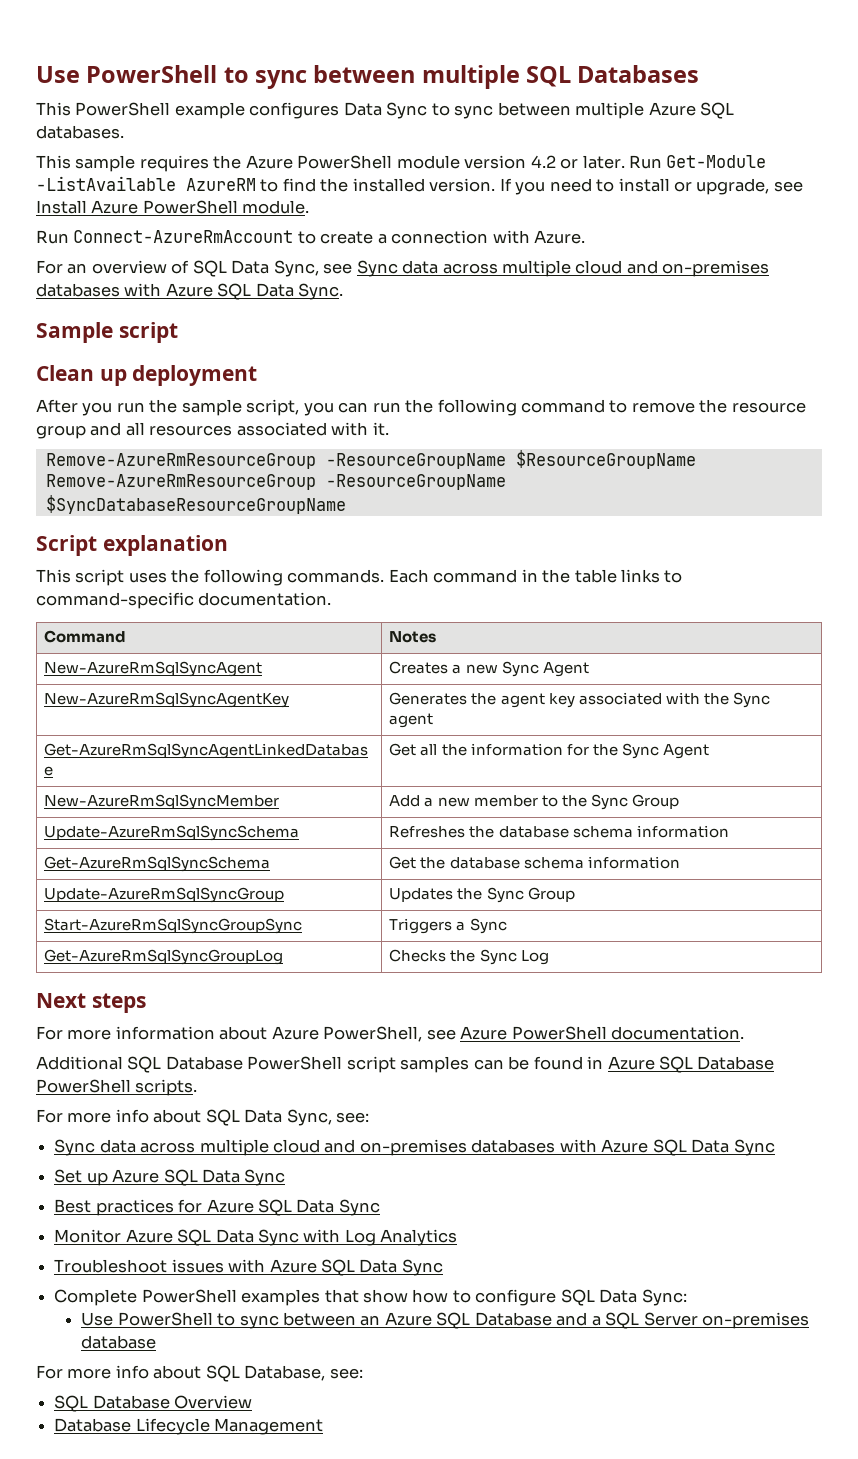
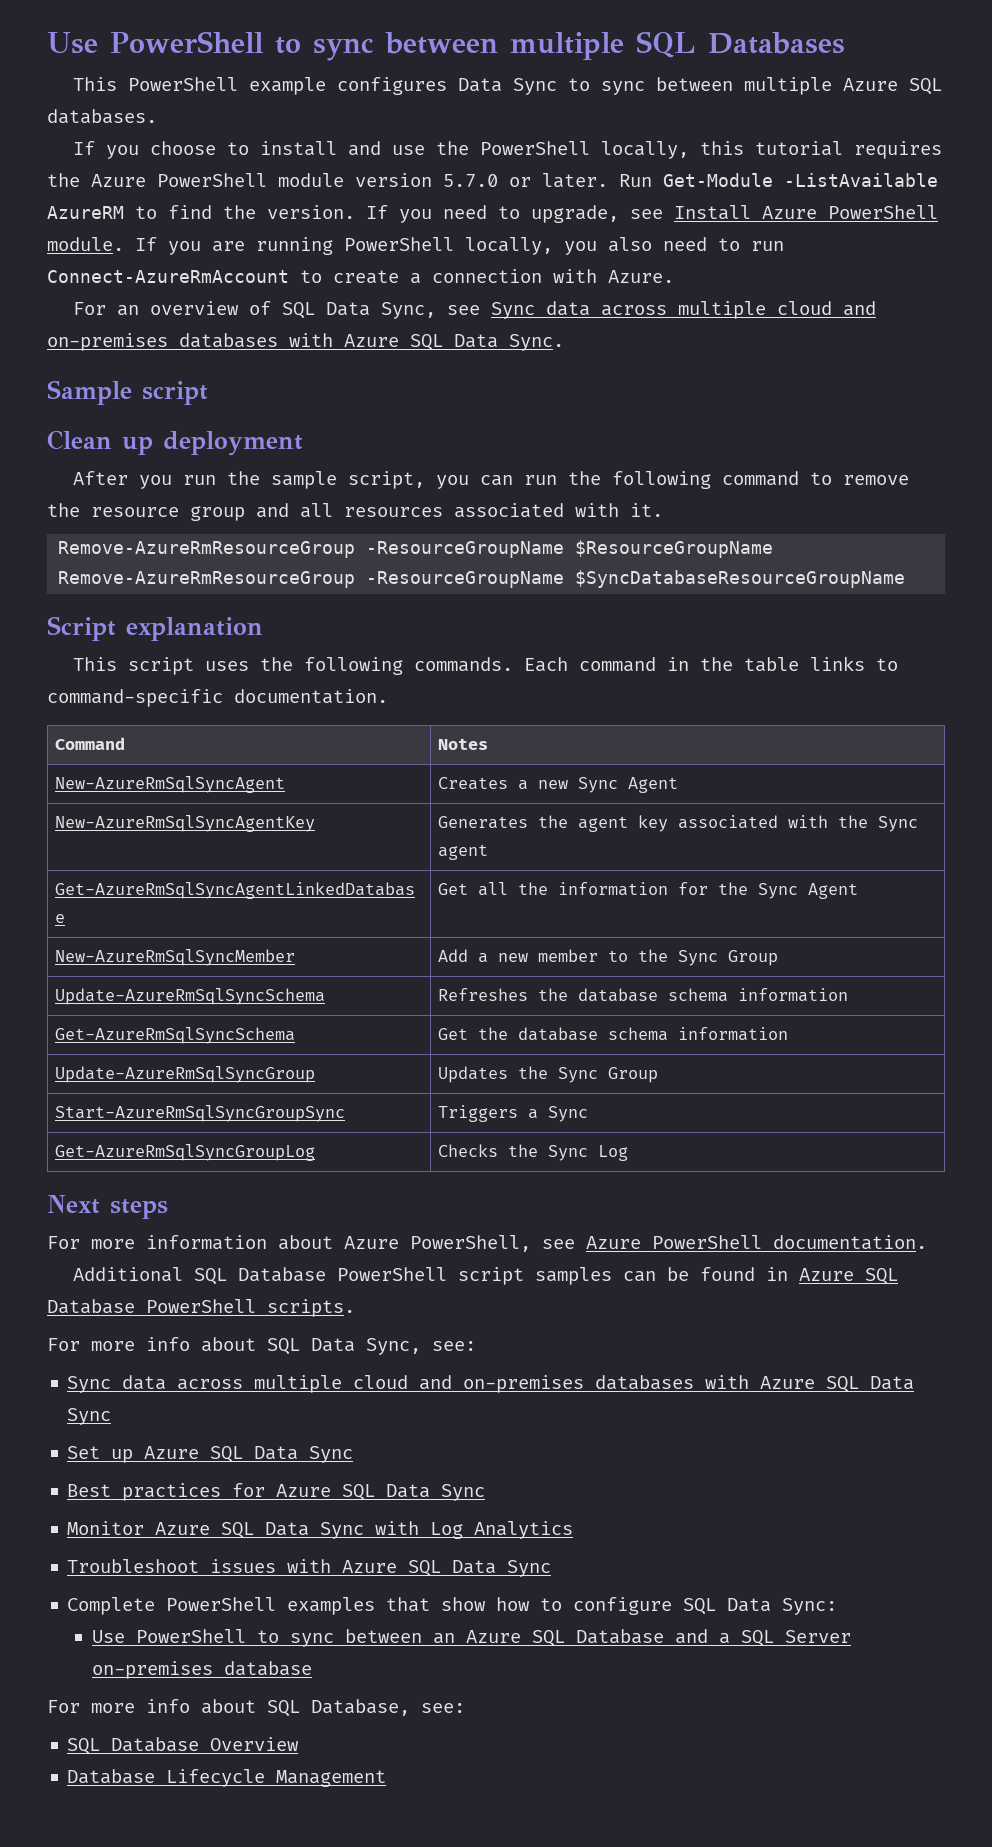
- This sample requires the Azure PowerShell module version 4.2 or later.
+ If you choose to install and use the PowerShell locally, this tutorial requires the Azure PowerShell module version 5.7.0 or later.
- Run Get-Module -ListAvailable AzureRM to find the installed version.
+ Run Get-Module -ListAvailable AzureRM to find the version.
- If you need to install or upgrade, see Install Azure PowerShell module.
- Run Connect-AzureRmAccount to create a connection with Azure.
+ If you need to upgrade, see Install Azure PowerShell module. If you are running PowerShell locally, you also need to run Connect-AzureRmAccount to create a connection with Azure.

